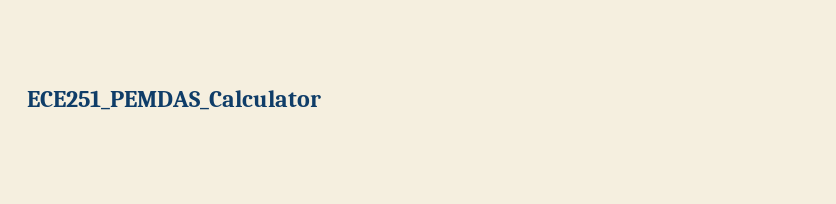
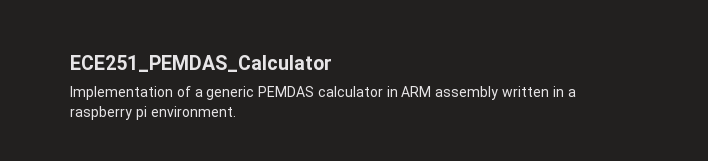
+ Implementation of a generic PEMDAS calculator in ARM assembly written in a raspberry pi environment.

